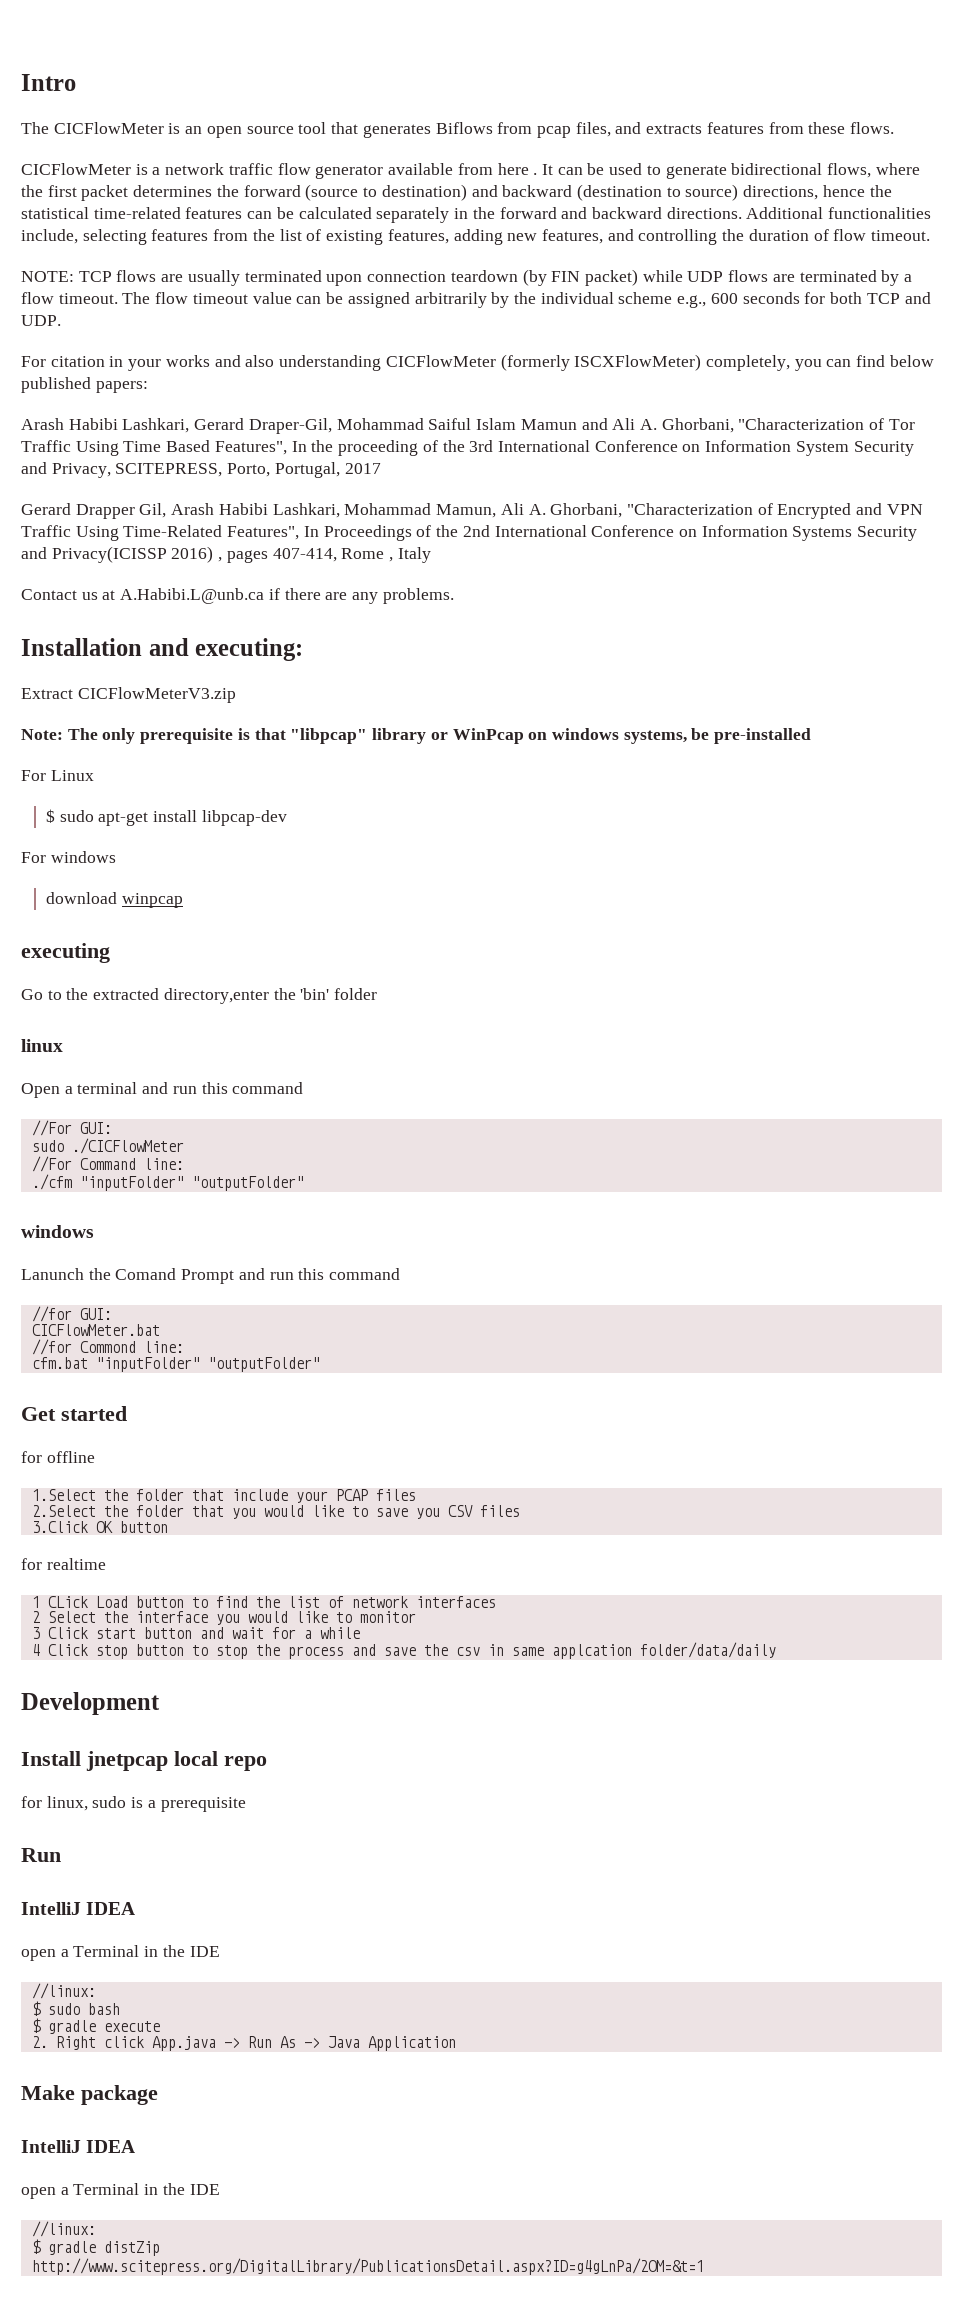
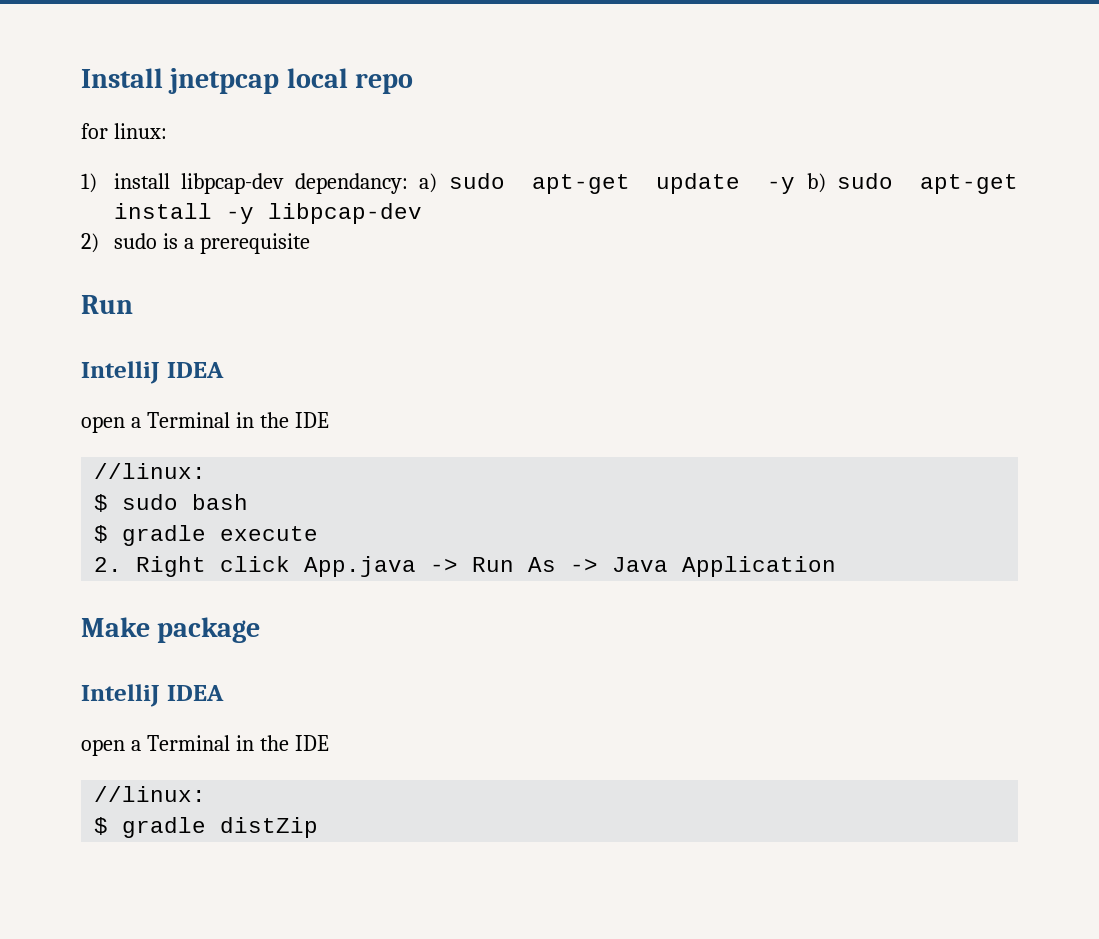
- Intro
- The CICFlowMeter is an open source tool that generates Biflows from pcap files, and extracts features from these flows.
- CICFlowMeter is a network traffic flow generator available from here . It can be used to generate bidirectional flows, where the first packet determines the forward (source to destination) and backward (destination to source) directions, hence the statistical time-related features can be calculated separately in the forward and backward directions. Additional functionalities include, selecting features from the list of existing features, adding new features, and controlling the duration of flow timeout.
- NOTE: TCP flows are usually terminated upon connection teardown (by FIN packet) while UDP flows are terminated by a flow timeout. The flow timeout value can be assigned arbitrarily by the individual scheme e.g., 600 seconds for both TCP and UDP.
- For citation in your works and also understanding CICFlowMeter (formerly ISCXFlowMeter) completely, you can find below published papers:
- Arash Habibi Lashkari, Gerard Draper-Gil, Mohammad Saiful Islam Mamun and Ali A. Ghorbani, "Characterization of Tor Traffic Using Time Based Features", In the proceeding of the 3rd International Conference on Information System Security and Privacy, SCITEPRESS, Porto, Portugal, 2017
- Gerard Drapper Gil, Arash Habibi Lashkari, Mohammad Mamun, Ali A. Ghorbani, "Characterization of Encrypted and VPN Traffic Using Time-Related Features", In Proceedings of the 2nd International Conference on Information Systems Security and Privacy(ICISSP 2016) , pages 407-414, Rome , Italy
- Contact us at A.Habibi.L@unb.ca if there are any problems.
- Installation and executing:
- Extract CICFlowMeterV3.zip
- Note: The only prerequisite is that "libpcap" library or WinPcap on windows systems, be pre-installed
- For Linux
- $ sudo apt-get install libpcap-dev
- For windows
- download winpcap
- executing
- Go to the extracted directory,enter the 'bin' folder
- linux
- Open a terminal and run this command
- //For GUI:
- sudo ./CICFlowMeter
- //For Command line:
- ./cfm "inputFolder" "outputFolder"
- windows
- Lanunch the Comand Prompt and run this command
- //for GUI:
- CICFlowMeter.bat
- //for Commond line:
- cfm.bat "inputFolder" "outputFolder"
- Get started
- for offline
- 1.Select the folder that include your PCAP files
- 2.Select the folder that you would like to save you CSV files
- 3.Click OK button
- for realtime
- 1 CLick Load button to find the list of network interfaces
- 2 Select the interface you would like to monitor
- 3 Click start button and wait for a while
- 4 Click stop button to stop the process and save the csv in same applcation folder/data/daily
- Development
- for linux, sudo is a prerequisite
+ for linux:
+ 1) install libpcap-dev dependancy: a) sudo apt-get update -y b) sudo apt-get install -y libpcap-dev
+ 2) sudo is a prerequisite
- http://www.scitepress.org/DigitalLibrary/PublicationsDetail.aspx?ID=g4gLnPa/2OM=&t=1

